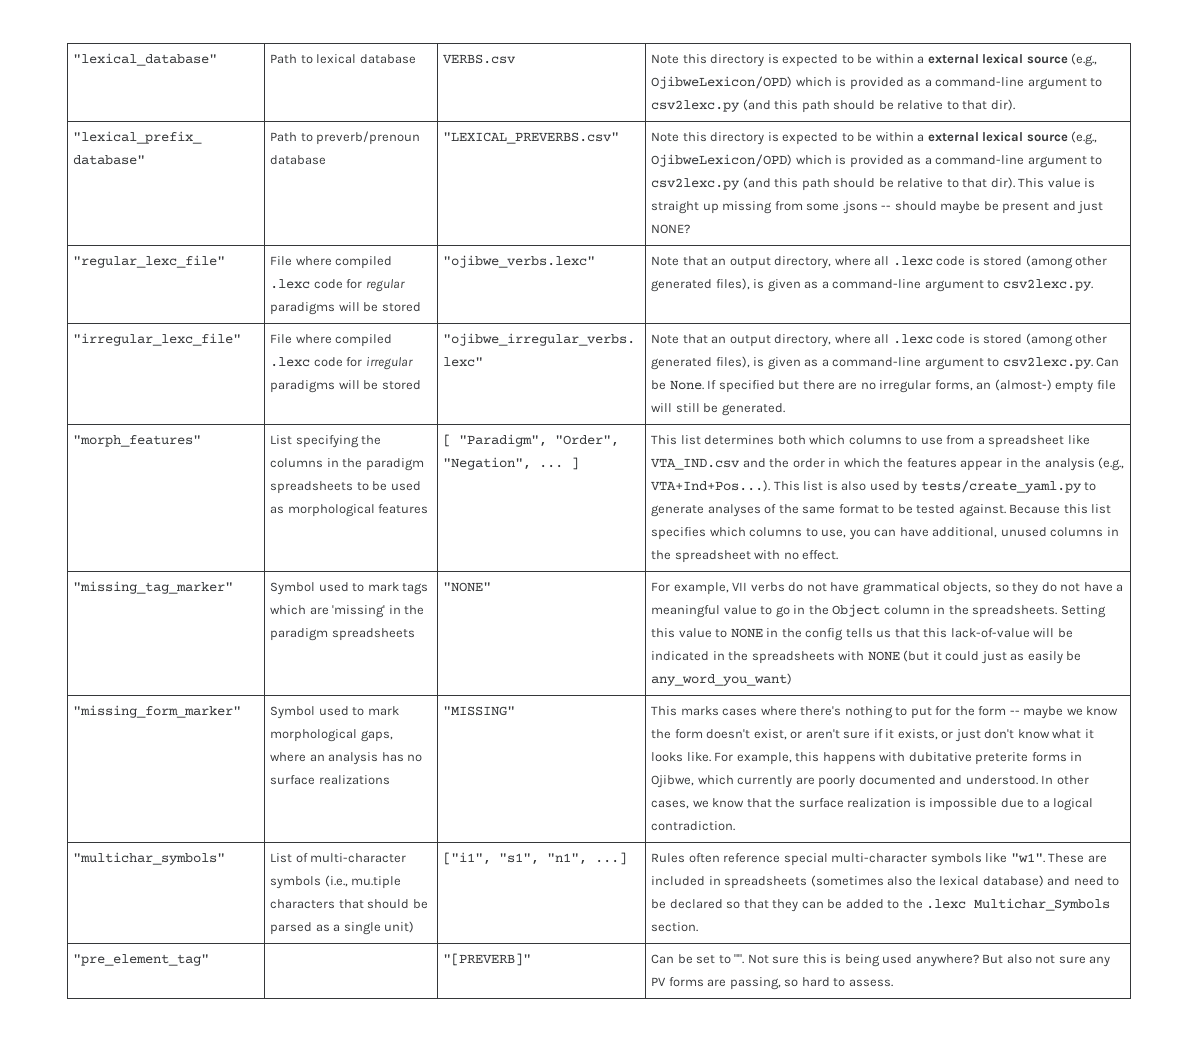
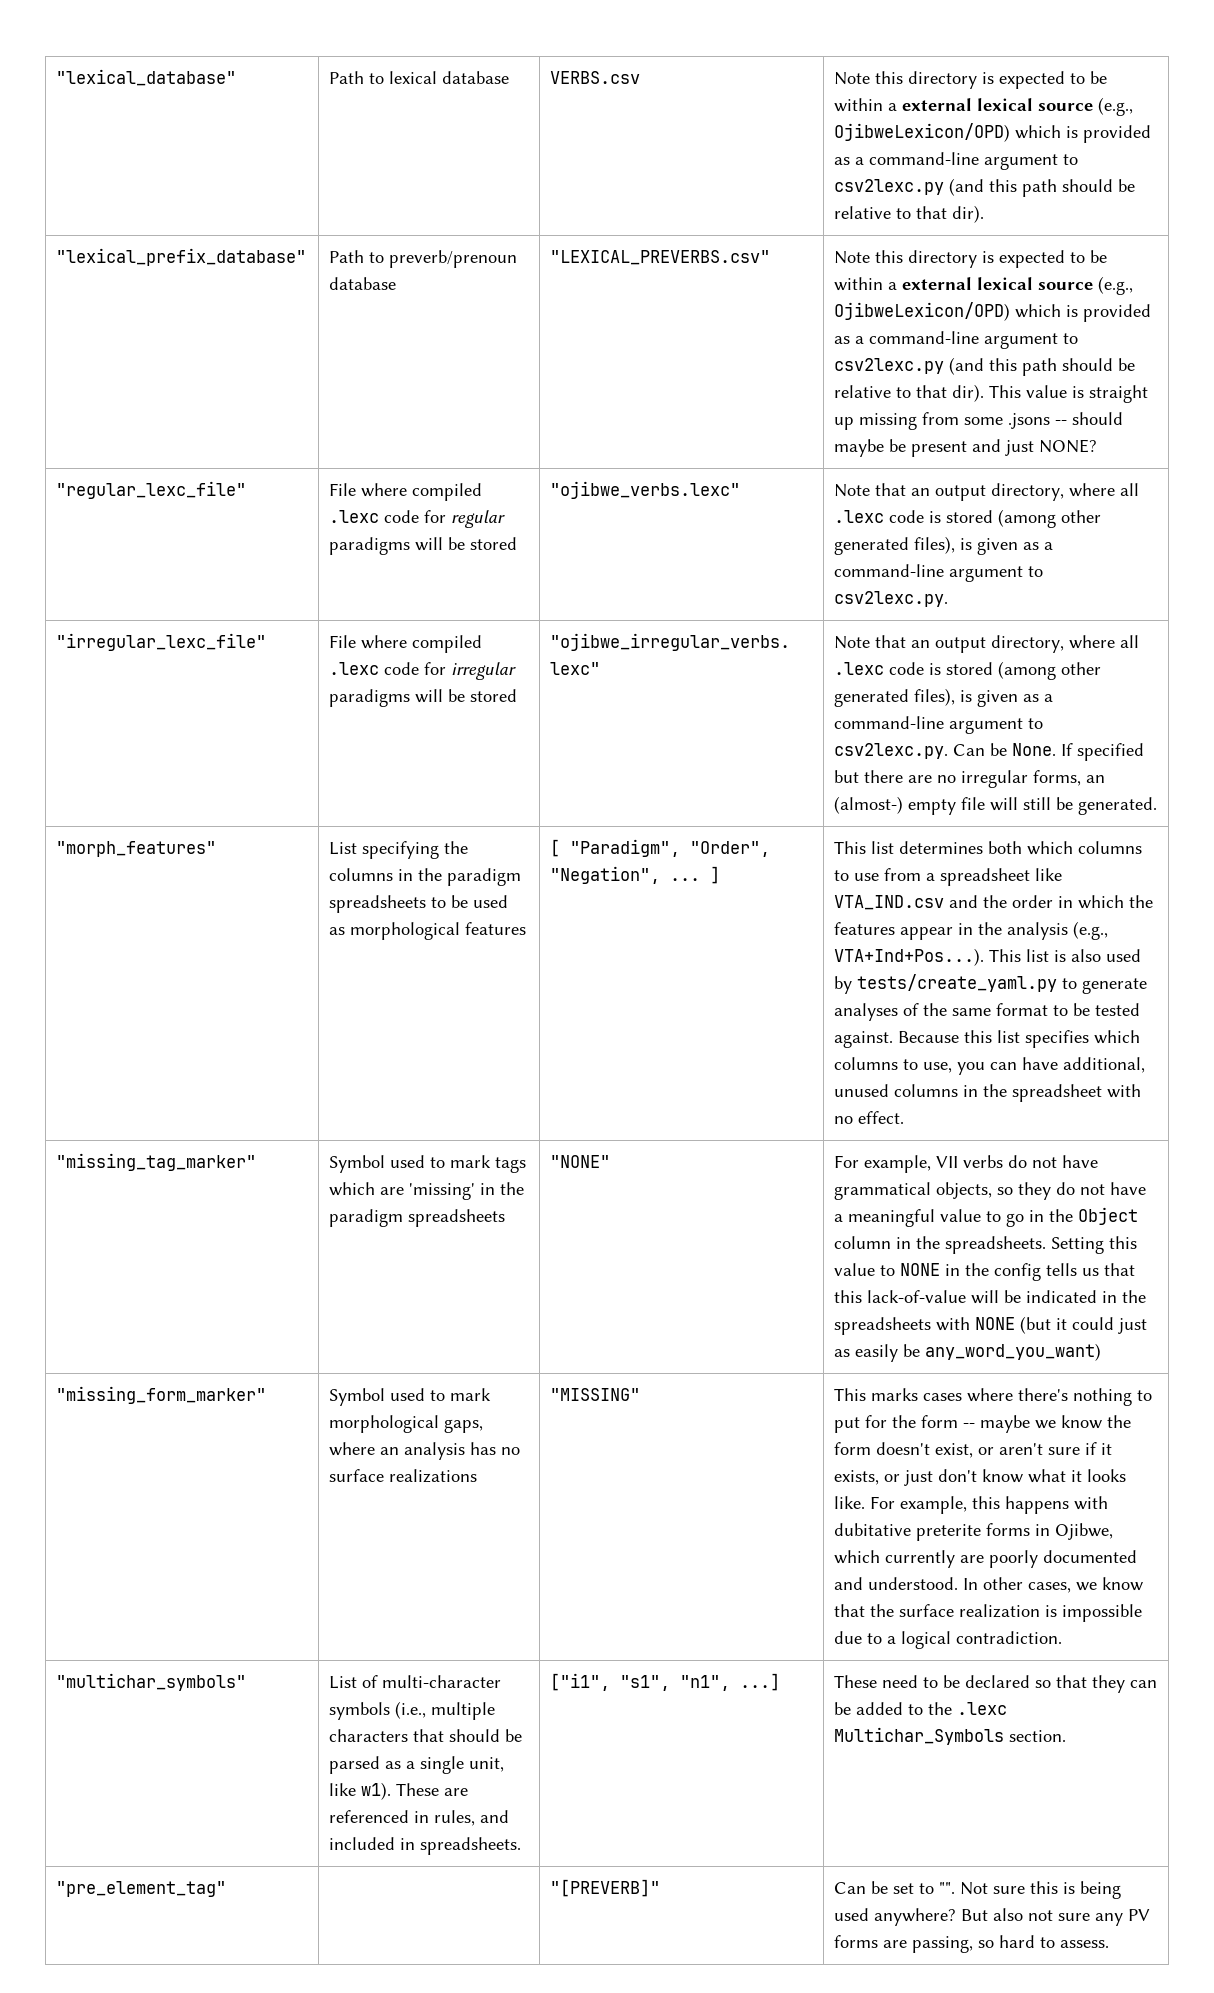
- List of multi-character symbols (i.e., mu.tiple characters that should be parsed as a single unit) | ["i1", "s1", "n1", ...] | Rules often reference special multi-character symbols like "w1". These are included in spreadsheets (sometimes also the lexical database) and need to be declared so that they can be added to the .lexc Multichar_Symbols section.
+ List of multi-character symbols (i.e., multiple characters that should be parsed as a single unit, like w1). These are referenced in rules, and included in spreadsheets. | ["i1", "s1", "n1", ...] | These need to be declared so that they can be added to the .lexc Multichar_Symbols section.

